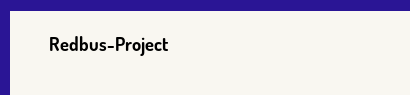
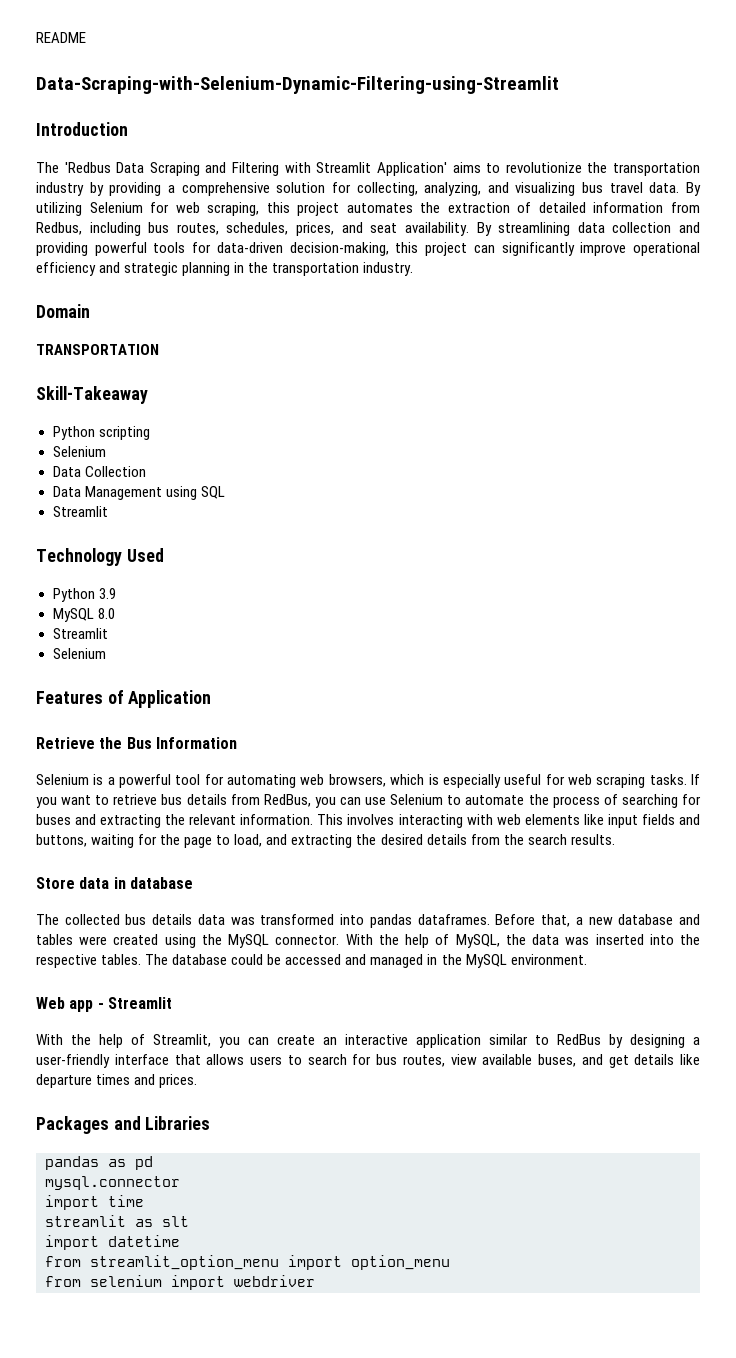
- Redbus-Project
+ README
+ Data-Scraping-with-Selenium-Dynamic-Filtering-using-Streamlit
+ Introduction
+ The 'Redbus Data Scraping and Filtering with Streamlit Application' aims to revolutionize the transportation industry by providing a comprehensive solution for collecting, analyzing, and visualizing bus travel data. By utilizing Selenium for web scraping, this project automates the extraction of detailed information from Redbus, including bus routes, schedules, prices, and seat availability. By streamlining data collection and providing powerful tools for data-driven decision-making, this project can significantly improve operational efficiency and strategic planning in the transportation industry.
+ Domain
+ TRANSPORTATION
+ Skill-Takeaway
+ Python scripting
+ Selenium
+ Data Collection
+ Data Management using SQL
+ Streamlit
+ Technology Used
+ Python 3.9
+ MySQL 8.0
+ Streamlit
+ Selenium
+ Features of Application
+ Retrieve the Bus Information
+ Selenium is a powerful tool for automating web browsers, which is especially useful for web scraping tasks. If you want to retrieve bus details from RedBus, you can use Selenium to automate the process of searching for buses and extracting the relevant information. This involves interacting with web elements like input fields and buttons, waiting for the page to load, and extracting the desired details from the search results.
+ Store data in database
+ The collected bus details data was transformed into pandas dataframes. Before that, a new database and tables were created using the MySQL connector. With the help of MySQL, the data was inserted into the respective tables. The database could be accessed and managed in the MySQL environment.
+ Web app - Streamlit
+ With the help of Streamlit, you can create an interactive application similar to RedBus by designing a user-friendly interface that allows users to search for bus routes, view available buses, and get details like departure times and prices.
+ Packages and Libraries
+ pandas as pd
+ mysql.connector
+ import time
+ streamlit as slt
+ import datetime
+ from streamlit_option_menu import option_menu
+ from selenium import webdriver

